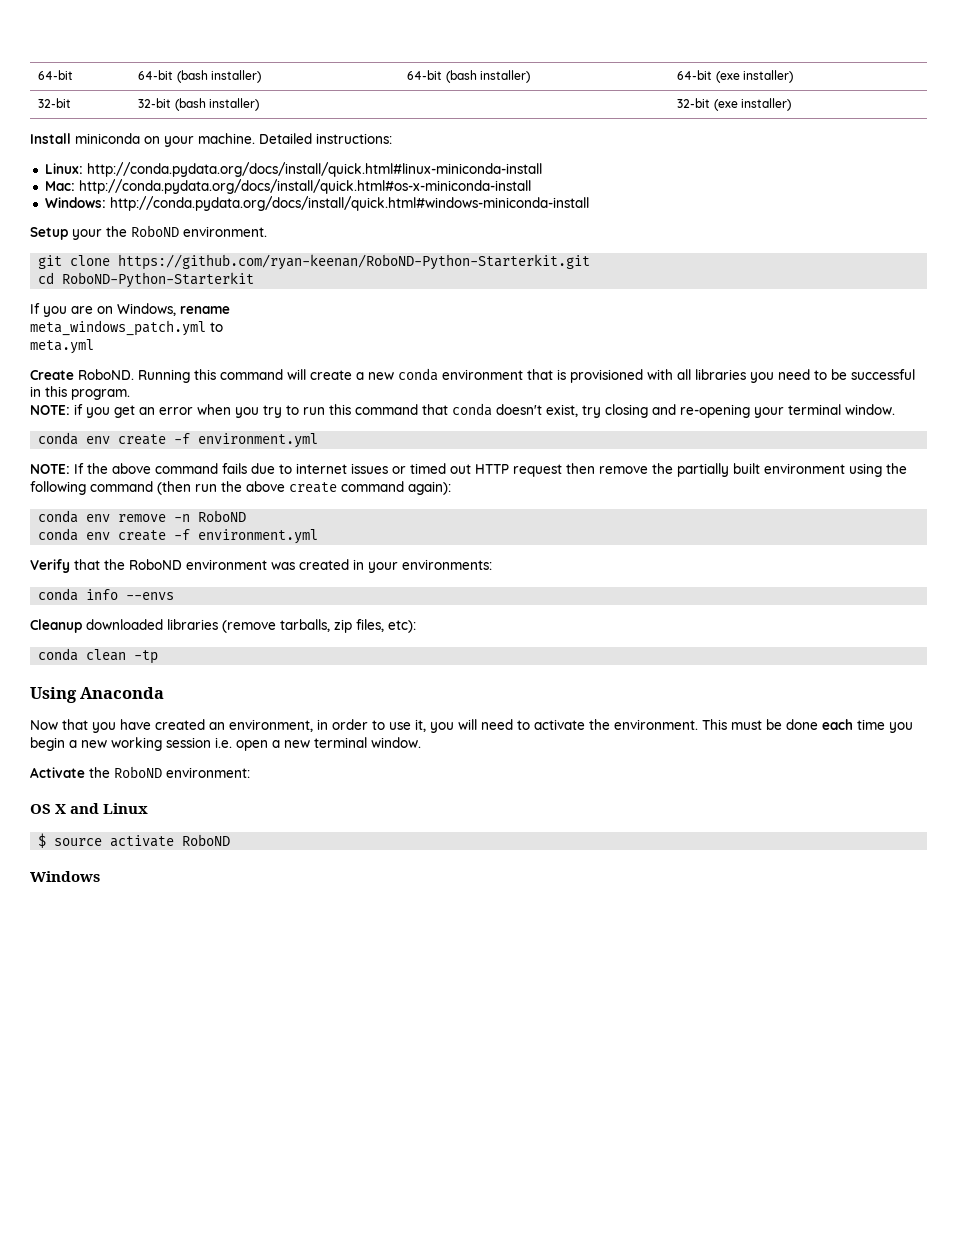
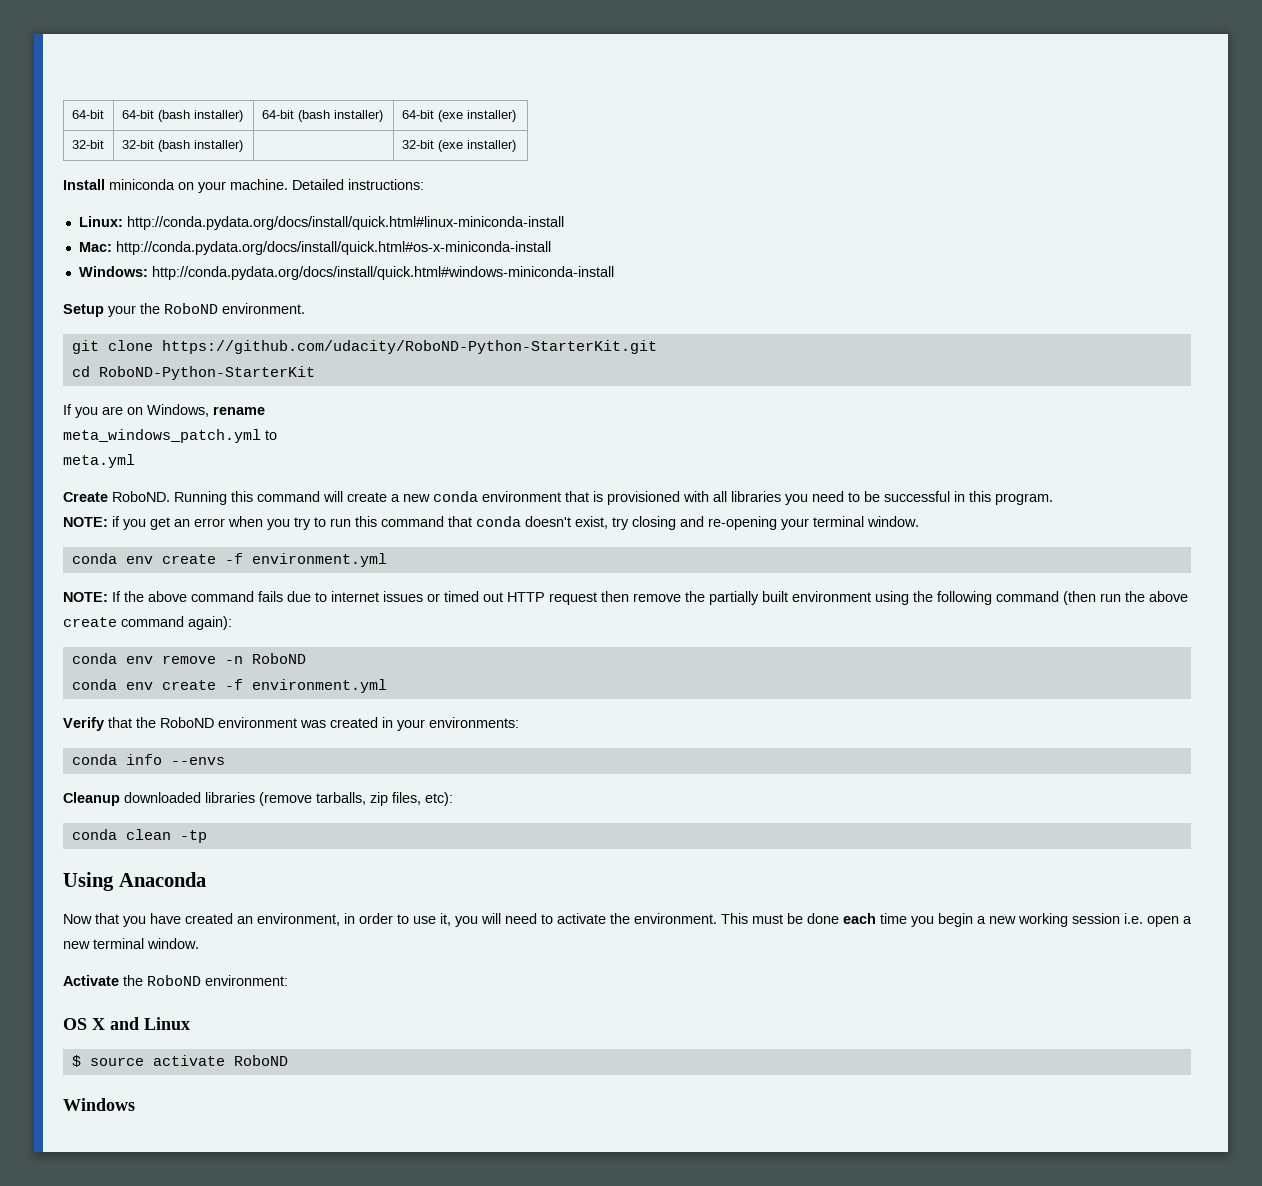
- git clone https://github.com/ryan-keenan/RoboND-Python-Starterkit.git
+ git clone https://github.com/udacity/RoboND-Python-StarterKit.git
- cd RoboND-Python-Starterkit
+ cd RoboND-Python-StarterKit

